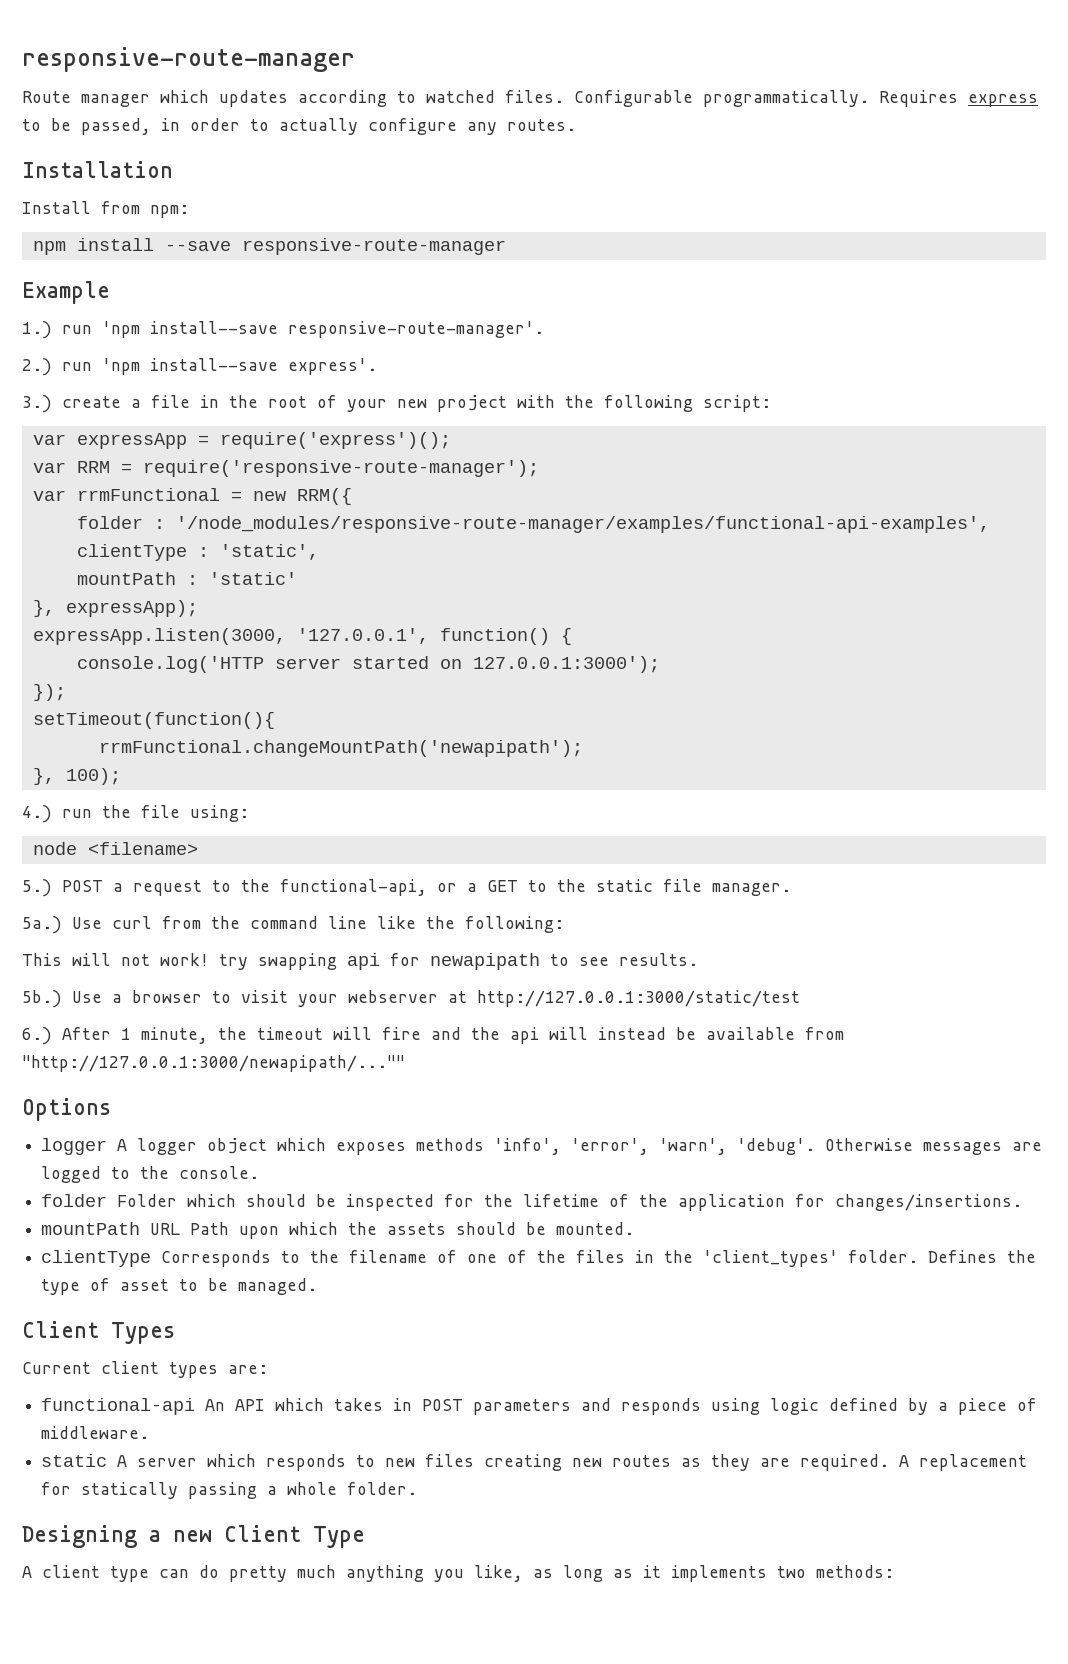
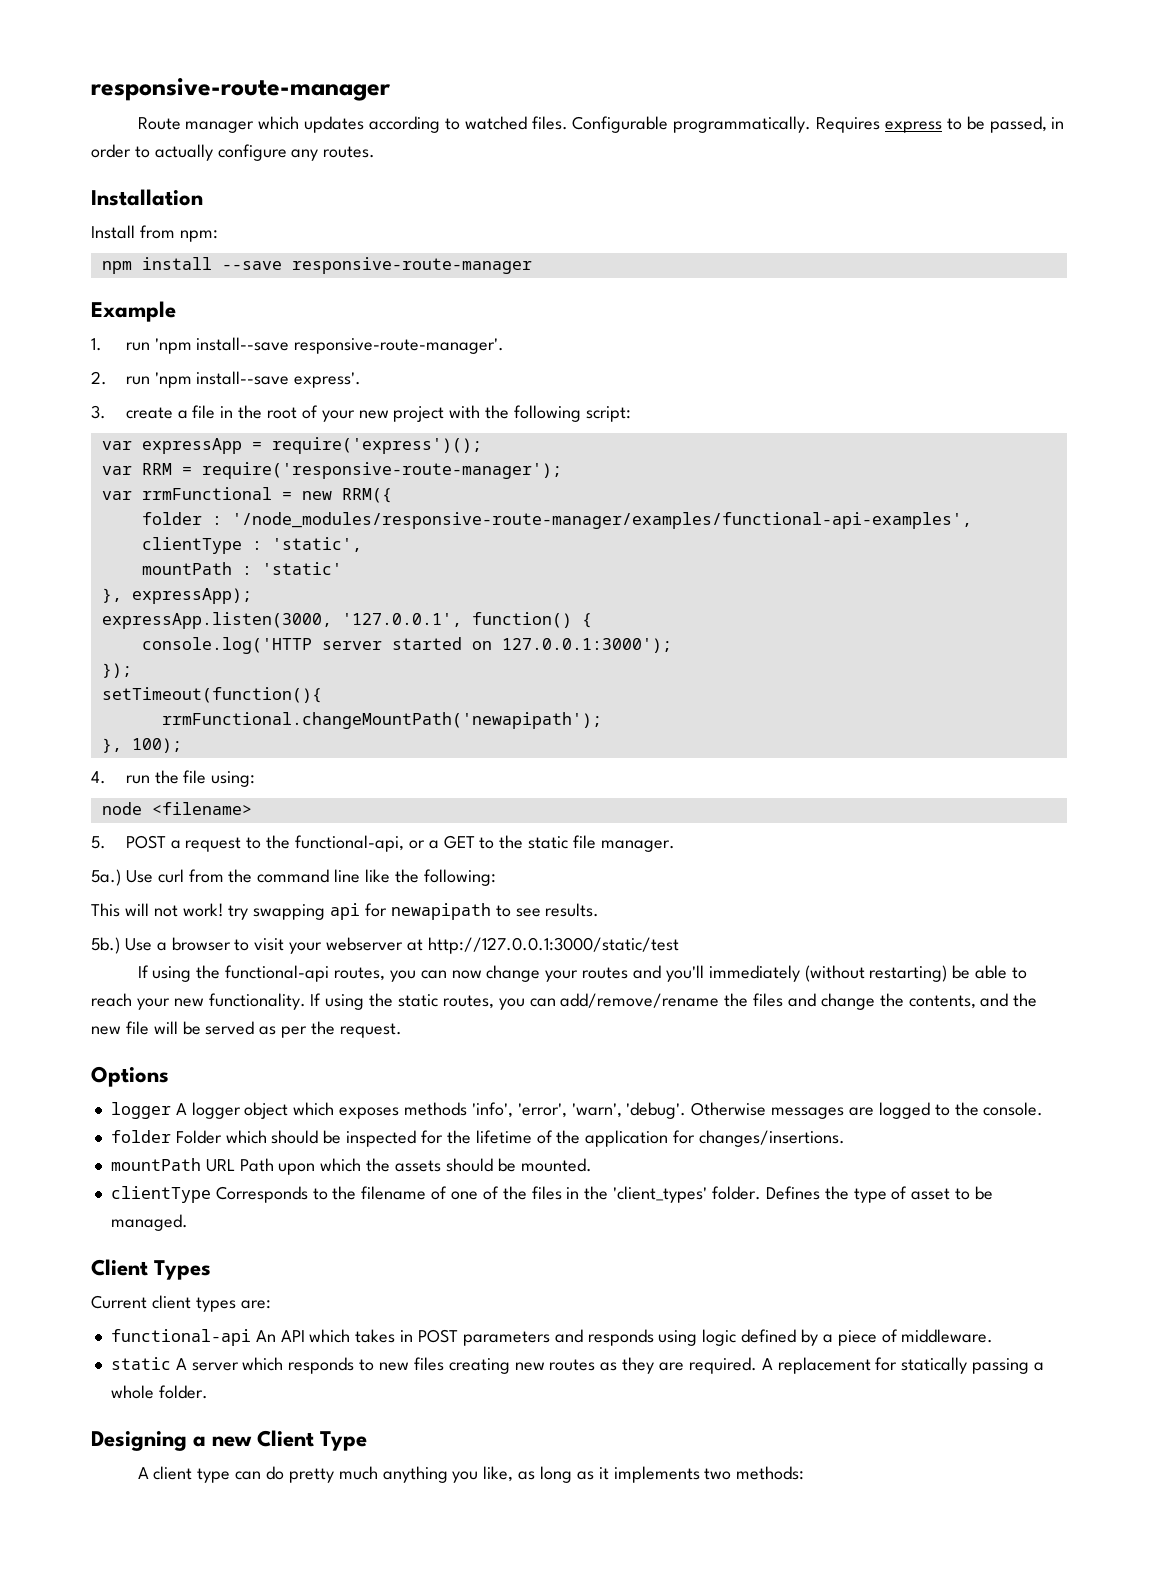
- 1.) run 'npm install--save responsive-route-manager'.
+ 1. run 'npm install--save responsive-route-manager'.
- 2.) run 'npm install--save express'.
+ 2. run 'npm install--save express'.
- 3.) create a file in the root of your new project with the following script:
+ 3. create a file in the root of your new project with the following script:
- 4.) run the file using:
+ 4. run the file using:
- 5.) POST a request to the functional-api, or a GET to the static file manager.
+ 5. POST a request to the functional-api, or a GET to the static file manager.
- 6.) After 1 minute, the timeout will fire and the api will instead be available from "http://127.0.0.1:3000/newapipath/...""
+ If using the functional-api routes, you can now change your routes and you'll immediately (without restarting) be able to reach your new functionality. If using the static routes, you can add/remove/rename the files and change the contents, and the new file will be served as per the request.

